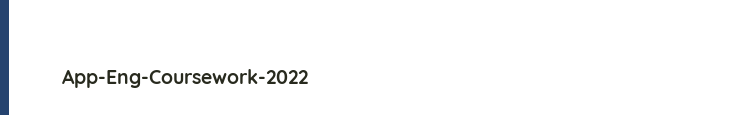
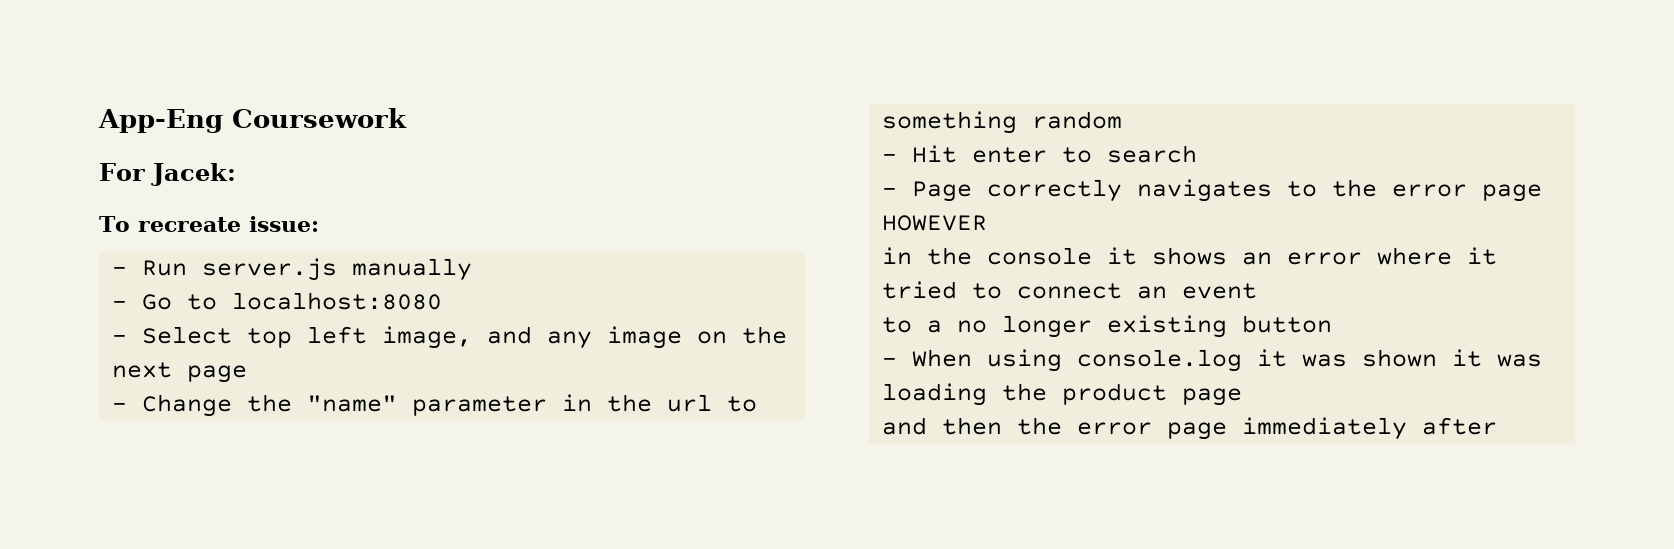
- App-Eng-Coursework-2022
+ App-Eng Coursework
+ For Jacek:
+ To recreate issue:
+ - Run server.js manually
+ - Go to localhost:8080
+ - Select top left image, and any image on the next page
+ - Change the "name" parameter in the url to something random
+ - Hit enter to search
+ - Page correctly navigates to the error page HOWEVER
+ in the console it shows an error where it tried to connect an event
+ to a no longer existing button
+ - When using console.log it was shown it was loading the product page
+ and then the error page immediately after

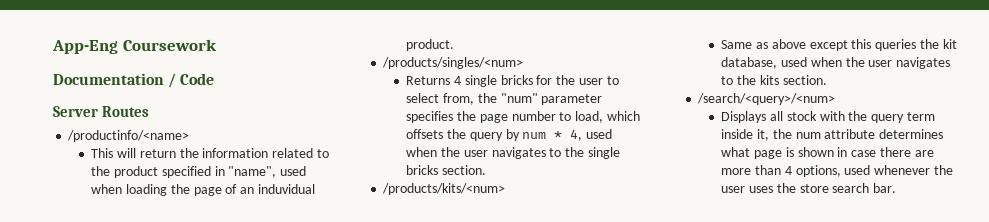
- For Jacek:
- To recreate issue:
- - Run server.js manually
- - Go to localhost:8080
- - Select top left image, and any image on the next page
- - Change the "name" parameter in the url to something random
- - Hit enter to search
- - Page correctly navigates to the error page HOWEVER
- in the console it shows an error where it tried to connect an event
- to a no longer existing button
- - When using console.log it was shown it was loading the product page
- and then the error page immediately after
+ Documentation / Code
+ Server Routes
+ /productinfo/<name>
+ This will return the information related to the product specified in "name", used when loading the page of an induvidual product.
+ /products/singles/<num>
+ Returns 4 single bricks for the user to select from, the "num" parameter specifies the page number to load, which offsets the query by num * 4, used when the user navigates to the single bricks section.
+ /products/kits/<num>
+ Same as above except this queries the kit database, used when the user navigates to the kits section.
+ /search/<query>/<num>
+ Displays all stock with the query term inside it, the num attribute determines what page is shown in case there are more than 4 options, used whenever the user uses the store search bar.

